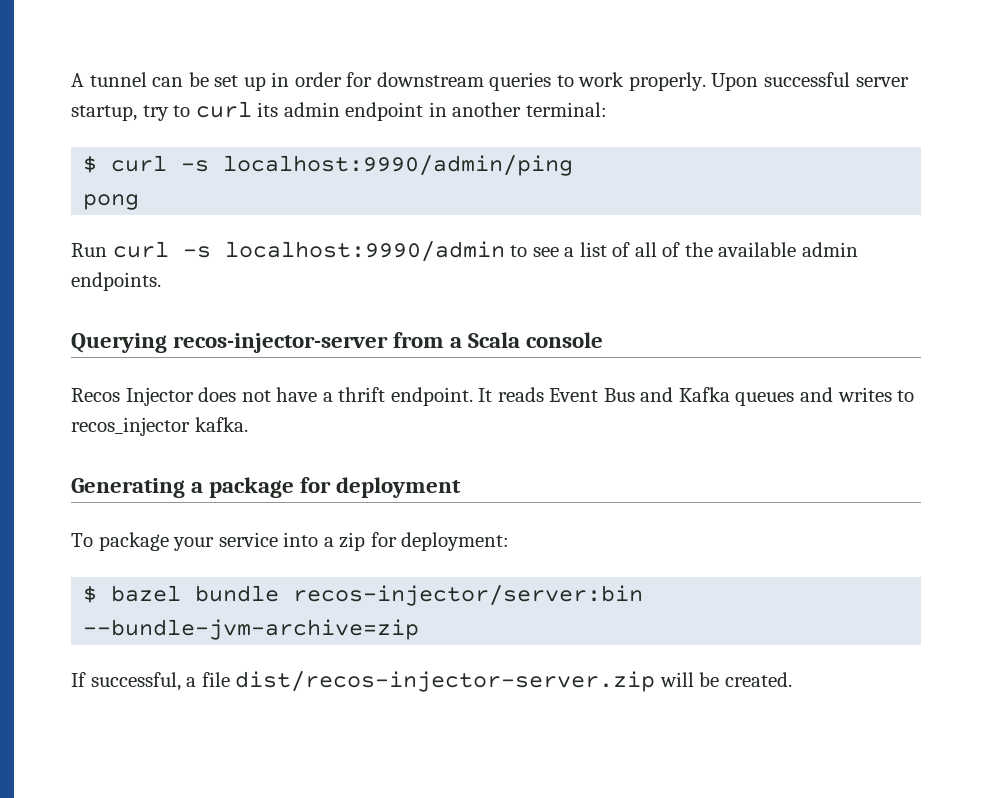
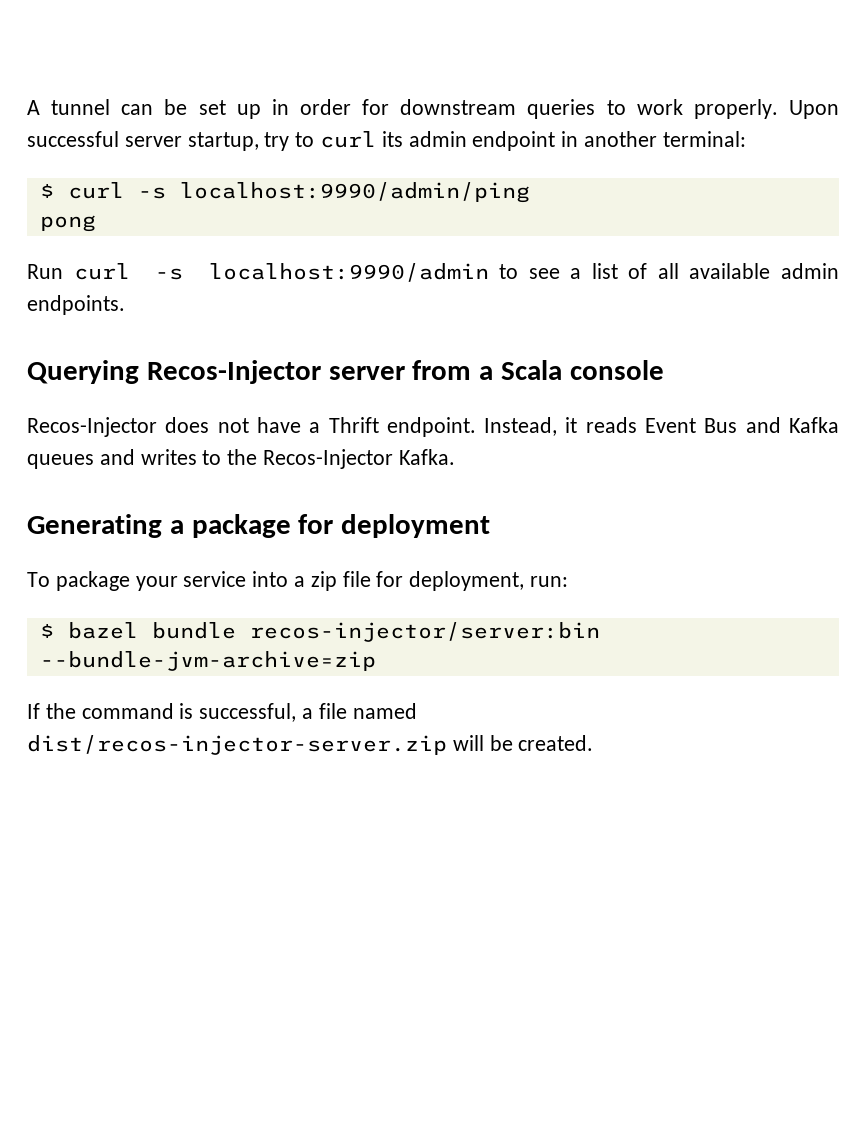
- Run curl -s localhost:9990/admin to see a list of all of the available admin endpoints.
+ Run curl -s localhost:9990/admin to see a list of all available admin endpoints.
- Querying recos-injector-server from a Scala console
+ Querying Recos-Injector server from a Scala console
- Recos Injector does not have a thrift endpoint. It reads Event Bus and Kafka queues and writes to recos_injector kafka.
+ Recos-Injector does not have a Thrift endpoint. Instead, it reads Event Bus and Kafka queues and writes to the Recos-Injector Kafka.
- To package your service into a zip for deployment:
+ To package your service into a zip file for deployment, run:
- If successful, a file dist/recos-injector-server.zip will be created.
+ If the command is successful, a file named dist/recos-injector-server.zip will be created.

